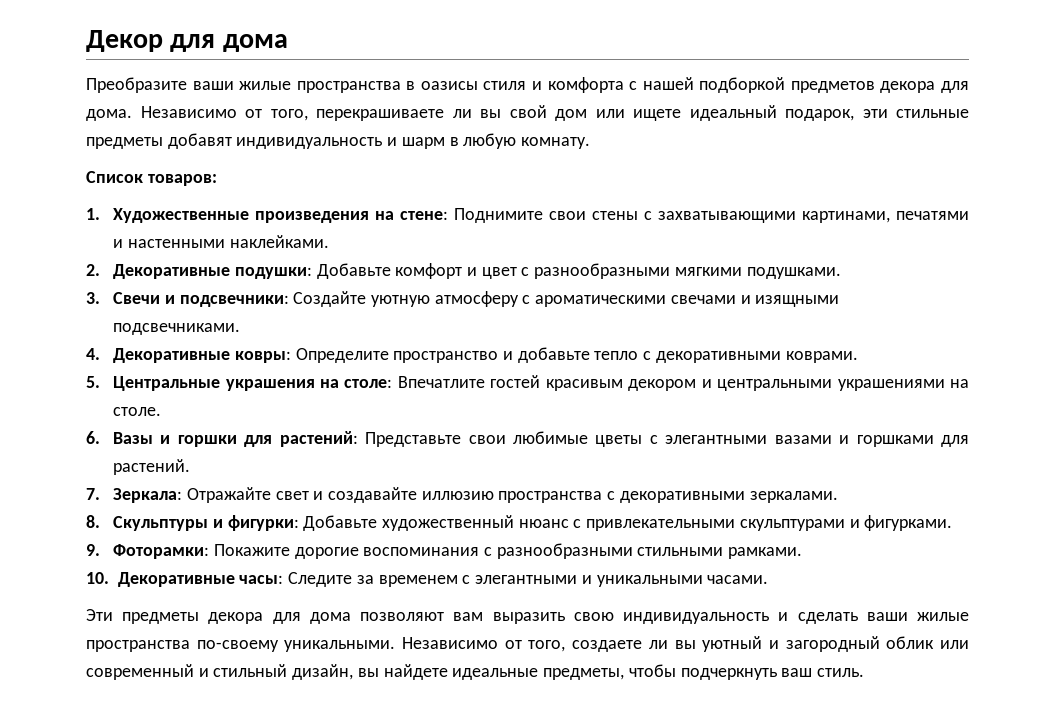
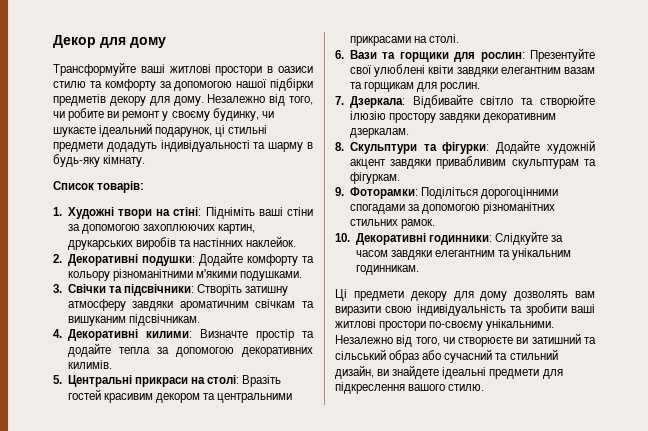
- Декор для дома
- Преобразите ваши жилые пространства в оазисы стиля и комфорта с нашей подборкой предметов декора для дома. Независимо от того, перекрашиваете ли вы свой дом или ищете идеальный подарок, эти стильные предметы добавят индивидуальность и шарм в любую комнату.
+ Декор для дому
+ Трансформуйте ваші житлові простори в оазиси стилю та комфорту за допомогою нашої підбірки предметів декору для дому. Незалежно від того, чи робите ви ремонт у своєму будинку, чи шукаєте ідеальний подарунок, ці стильні предмети додадуть індивідуальності та шарму в будь-яку кімнату.
- Список товаров:
+ Список товарів:
- 1. Художественные произведения на стене: Поднимите свои стены с захватывающими картинами, печатями и настенными наклейками.
- 2. Декоративные подушки: Добавьте комфорт и цвет с разнообразными мягкими подушками.
- 3. Свечи и подсвечники: Создайте уютную атмосферу с ароматическими свечами и изящными подсвечниками.
- 4. Декоративные ковры: Определите пространство и добавьте тепло с декоративными коврами.
- 5. Центральные украшения на столе: Впечатлите гостей красивым декором и центральными украшениями на столе.
- 6. Вазы и горшки для растений: Представьте свои любимые цветы с элегантными вазами и горшками для растений.
- 7. Зеркала: Отражайте свет и создавайте иллюзию пространства с декоративными зеркалами.
- 8. Скульптуры и фигурки: Добавьте художественный нюанс с привлекательными скульптурами и фигурками.
- 9. Фоторамки: Покажите дорогие воспоминания с разнообразными стильными рамками.
- 10. Декоративные часы: Следите за временем с элегантными и уникальными часами.
- Эти предметы декора для дома позволяют вам выразить свою индивидуальность и сделать ваши жилые пространства по-своему уникальными. Независимо от того, создаете ли вы уютный и загородный облик или современный и стильный дизайн, вы найдете идеальные предметы, чтобы подчеркнуть ваш стиль.
+ 1. Художні твори на стіні: Підніміть ваші стіни за допомогою захоплюючих картин, друкарських виробів та настінних наклейок.
+ 2. Декоративні подушки: Додайте комфорту та кольору різноманітними м'якими подушками.
+ 3. Свічки та підсвічники: Створіть затишну атмосферу завдяки ароматичним свічкам та вишуканим підсвічникам.
+ 4. Декоративні килими: Визначте простір та додайте тепла за допомогою декоративних килимів.
+ 5. Центральні прикраси на столі: Вразіть гостей красивим декором та центральними прикрасами на столі.
+ 6. Вази та горщики для рослин: Презентуйте свої улюблені квіти завдяки елегантним вазам та горщикам для рослин.
+ 7. Дзеркала: Відбивайте світло та створюйте ілюзію простору завдяки декоративним дзеркалам.
+ 8. Скульптури та фігурки: Додайте художній акцент завдяки привабливим скульптурам та фігуркам.
+ 9. Фоторамки: Поділіться дорогоцінними спогадами за допомогою різноманітних стильних рамок.
+ 10. Декоративні годинники: Слідкуйте за часом завдяки елегантним та унікальним годинникам.
+ Ці предмети декору для дому дозволять вам виразити свою індивідуальність та зробити ваші житлові простори по-своєму унікальними. Незалежно від того, чи створюєте ви затишний та сільський образ або сучасний та стильний дизайн, ви знайдете ідеальні предмети для підкреслення вашого стилю.

